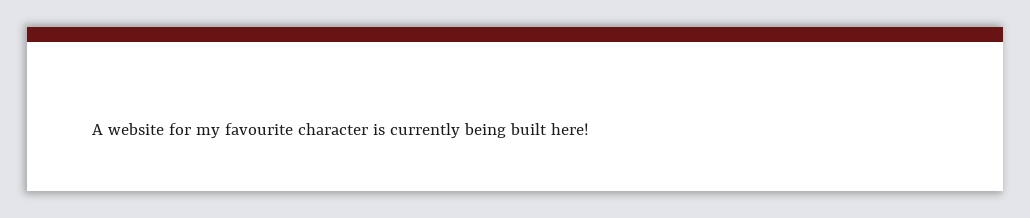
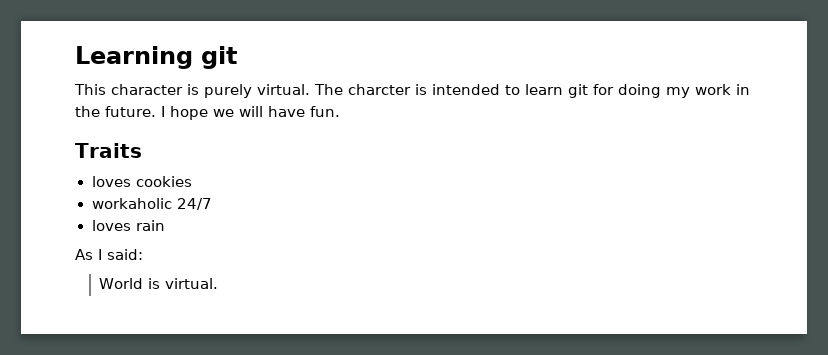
- A website for my favourite character is currently being built here!
+ Learning git
+ This character is purely virtual. The charcter is intended to learn git for doing my work in the future. I hope we will have fun.
+ Traits
+ loves cookies
+ workaholic 24/7
+ loves rain
+ As I said:
+ World is virtual.

